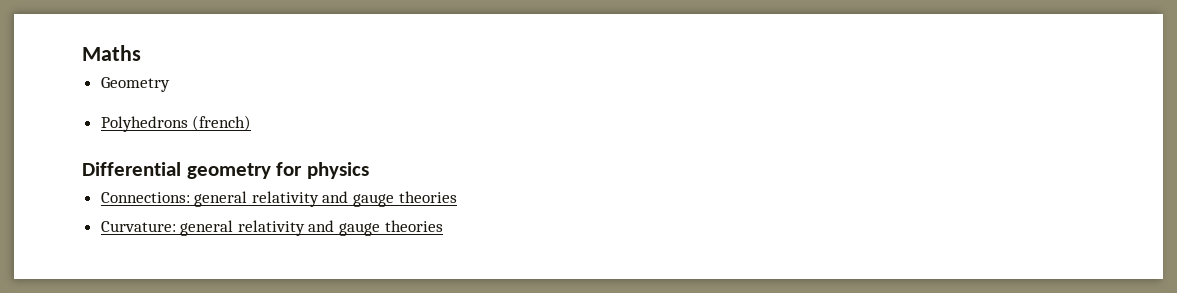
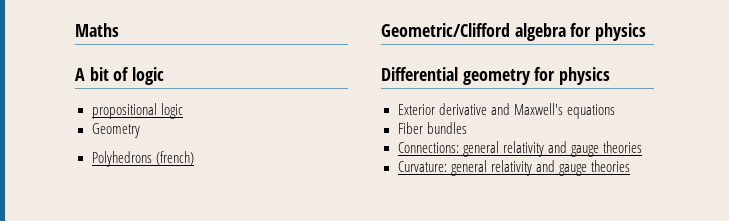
+ A bit of logic
+ propositional logic
+ Geometric/Clifford algebra for physics
+ Exterior derivative and Maxwell's equations
+ Fiber bundles

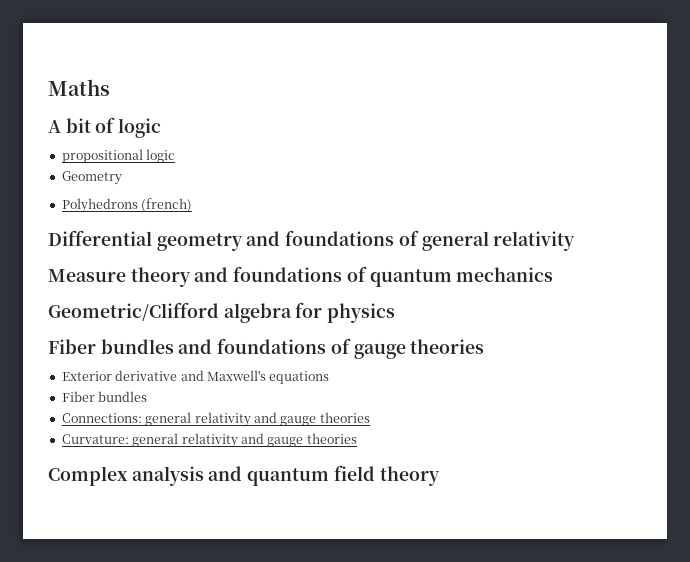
+ Differential geometry and foundations of general relativity
+ Measure theory and foundations of quantum mechanics
  Geometric/Clifford algebra for physics
- Differential geometry for physics
+ Fiber bundles and foundations of gauge theories
+ Complex analysis and quantum field theory

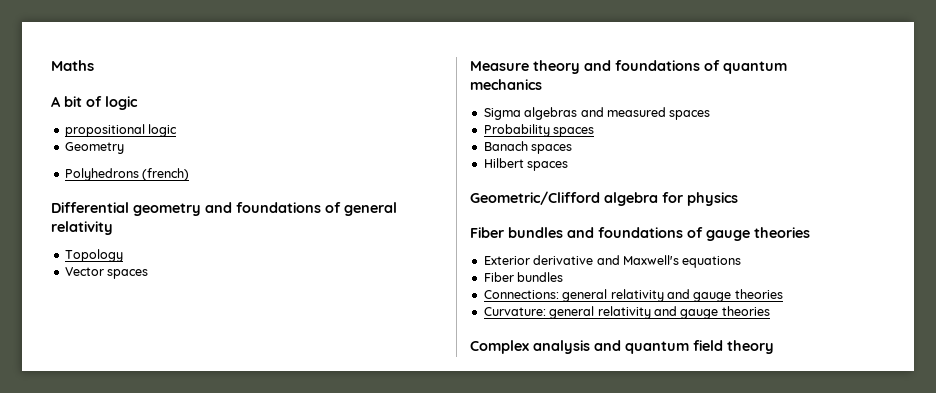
+ Topology
+ Vector spaces
+ Sigma algebras and measured spaces
+ Probability spaces
+ Banach spaces
+ Hilbert spaces

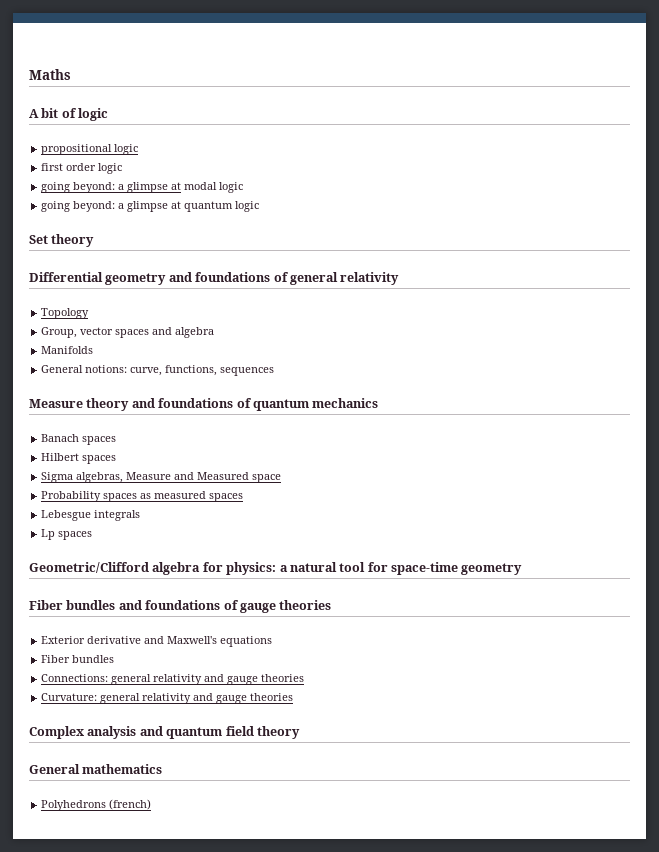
- Geometry
- Polyhedrons (french)
+ first order logic
+ going beyond: a glimpse at modal logic
+ going beyond: a glimpse at quantum logic
+ Set theory
- Vector spaces
+ Group, vector spaces and algebra
+ Manifolds
+ General notions: curve, functions, sequences
- Sigma algebras and measured spaces
- Probability spaces
  Banach spaces
  Hilbert spaces
- Geometric/Clifford algebra for physics
+ Sigma algebras, Measure and Measured space
+ Probability spaces as measured spaces
+ Lebesgue integrals
+ Lp spaces
+ Geometric/Clifford algebra for physics: a natural tool for space-time geometry
+ General mathematics
+ Polyhedrons (french)

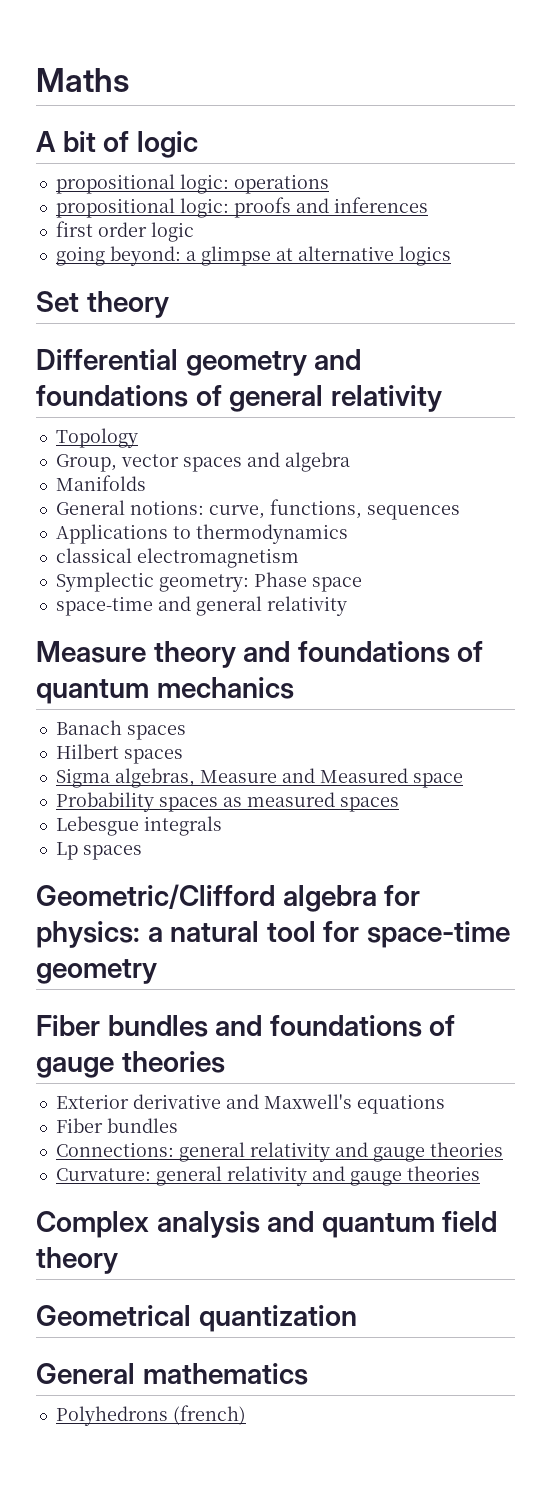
- propositional logic
+ propositional logic: operations
+ propositional logic: proofs and inferences
- going beyond: a glimpse at modal logic
- going beyond: a glimpse at quantum logic
+ going beyond: a glimpse at alternative logics
+ Applications to thermodynamics
+ classical electromagnetism
+ Symplectic geometry: Phase space
+ space-time and general relativity
+ Geometrical quantization

